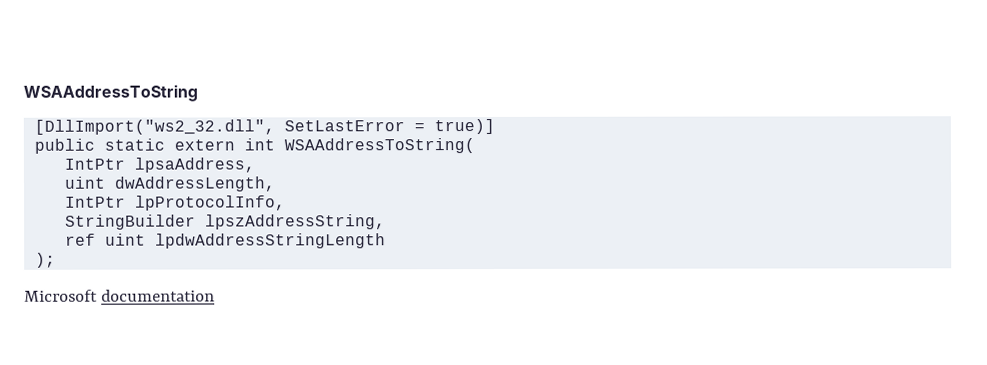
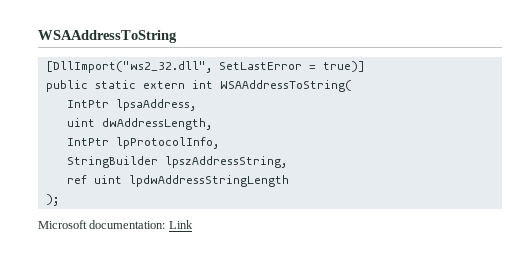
- Microsoft documentation
+ Microsoft documentation: Link

